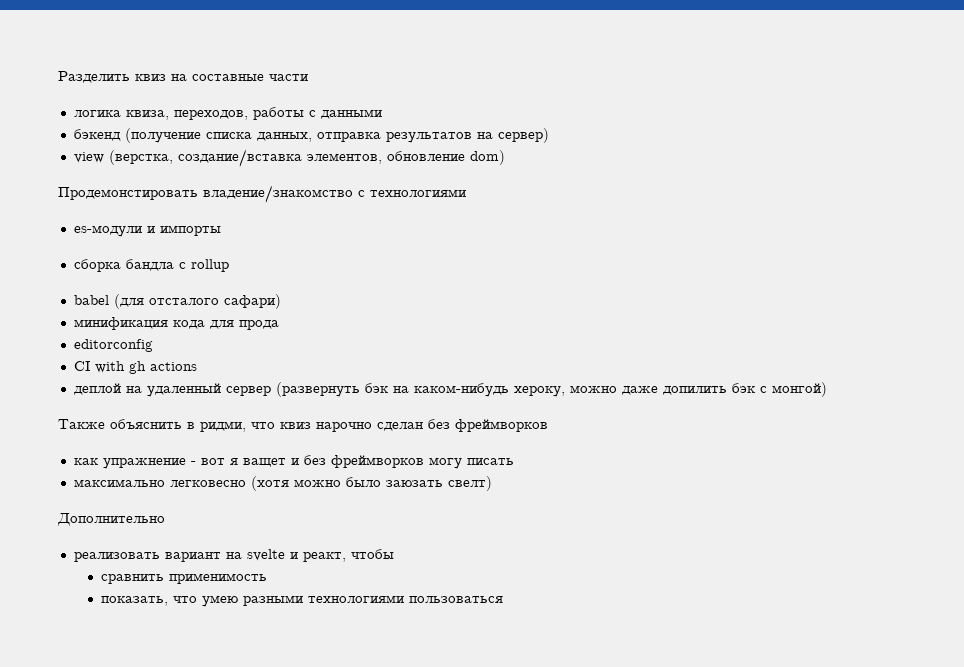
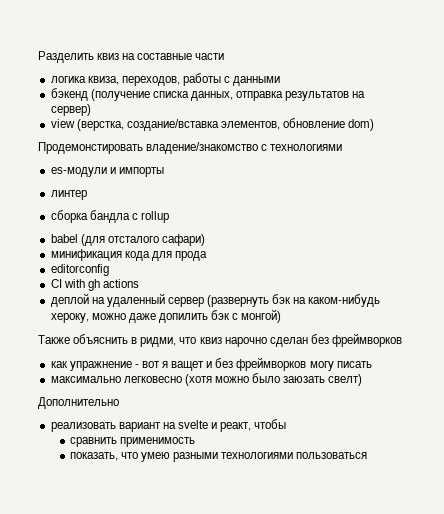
+ линтер

